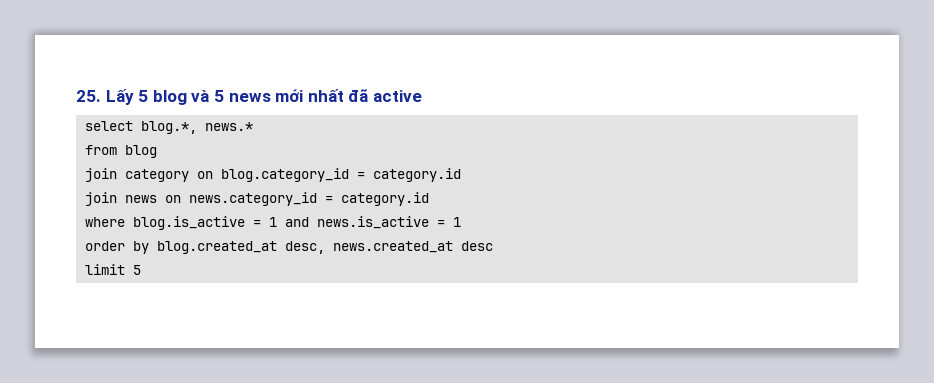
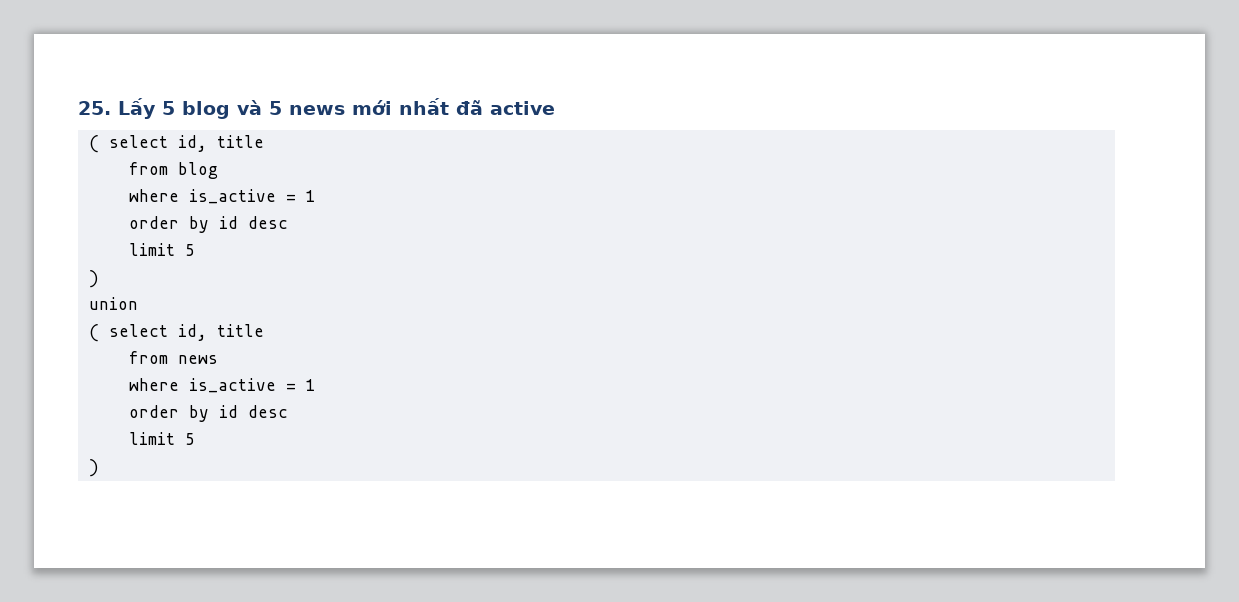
  25. Lấy 5 blog và 5 news mới nhất đã active
- select blog.*, news.*
+ ( select id, title
  from blog
- join category on blog.category_id = category.id
- join news on news.category_id = category.id
- where blog.is_active = 1 and news.is_active = 1
- order by blog.created_at desc, news.created_at desc
+ where is_active = 1
+ order by id desc
  limit 5
+ )
+ union
+ ( select id, title
+ from news
+ where is_active = 1
+ order by id desc
+ limit 5
+ )

